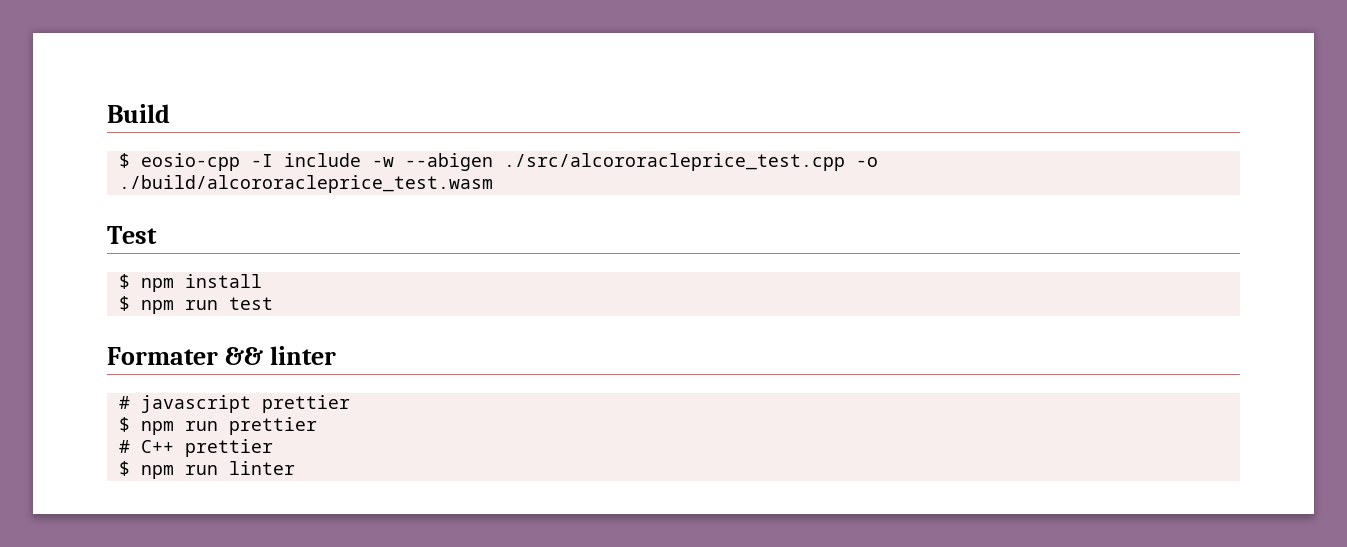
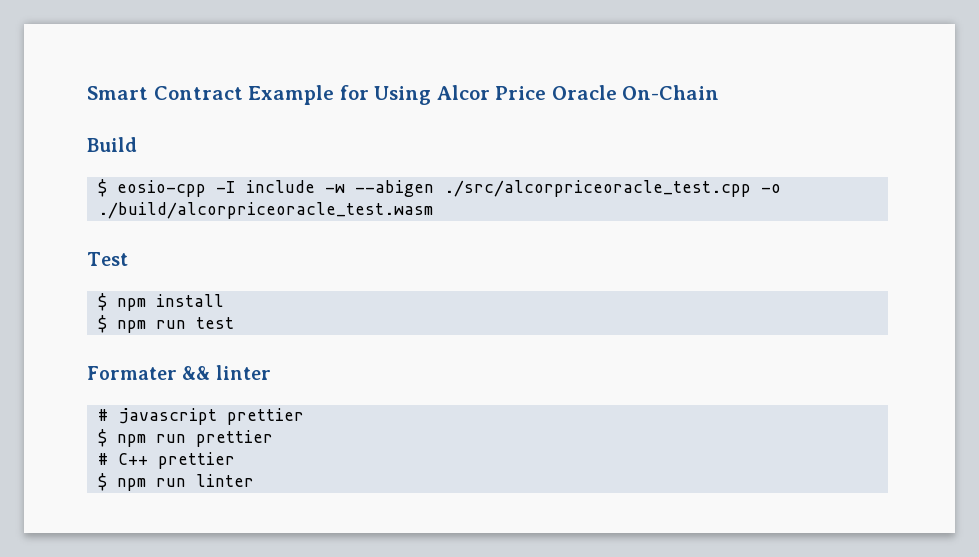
+ Smart Contract Example for Using Alcor Price Oracle On-Chain
- $ eosio-cpp -I include -w --abigen ./src/alcororacleprice_test.cpp -o ./build/alcororacleprice_test.wasm
+ $ eosio-cpp -I include -w --abigen ./src/alcorpriceoracle_test.cpp -o ./build/alcorpriceoracle_test.wasm

